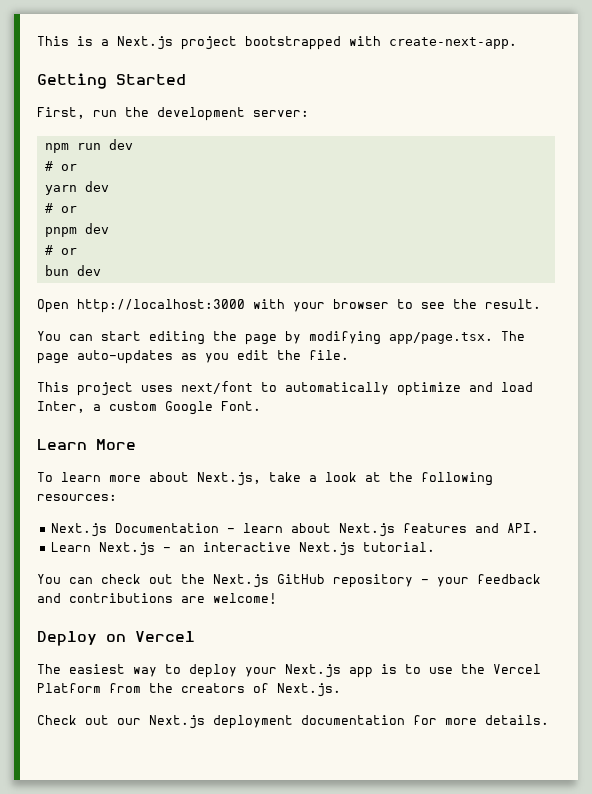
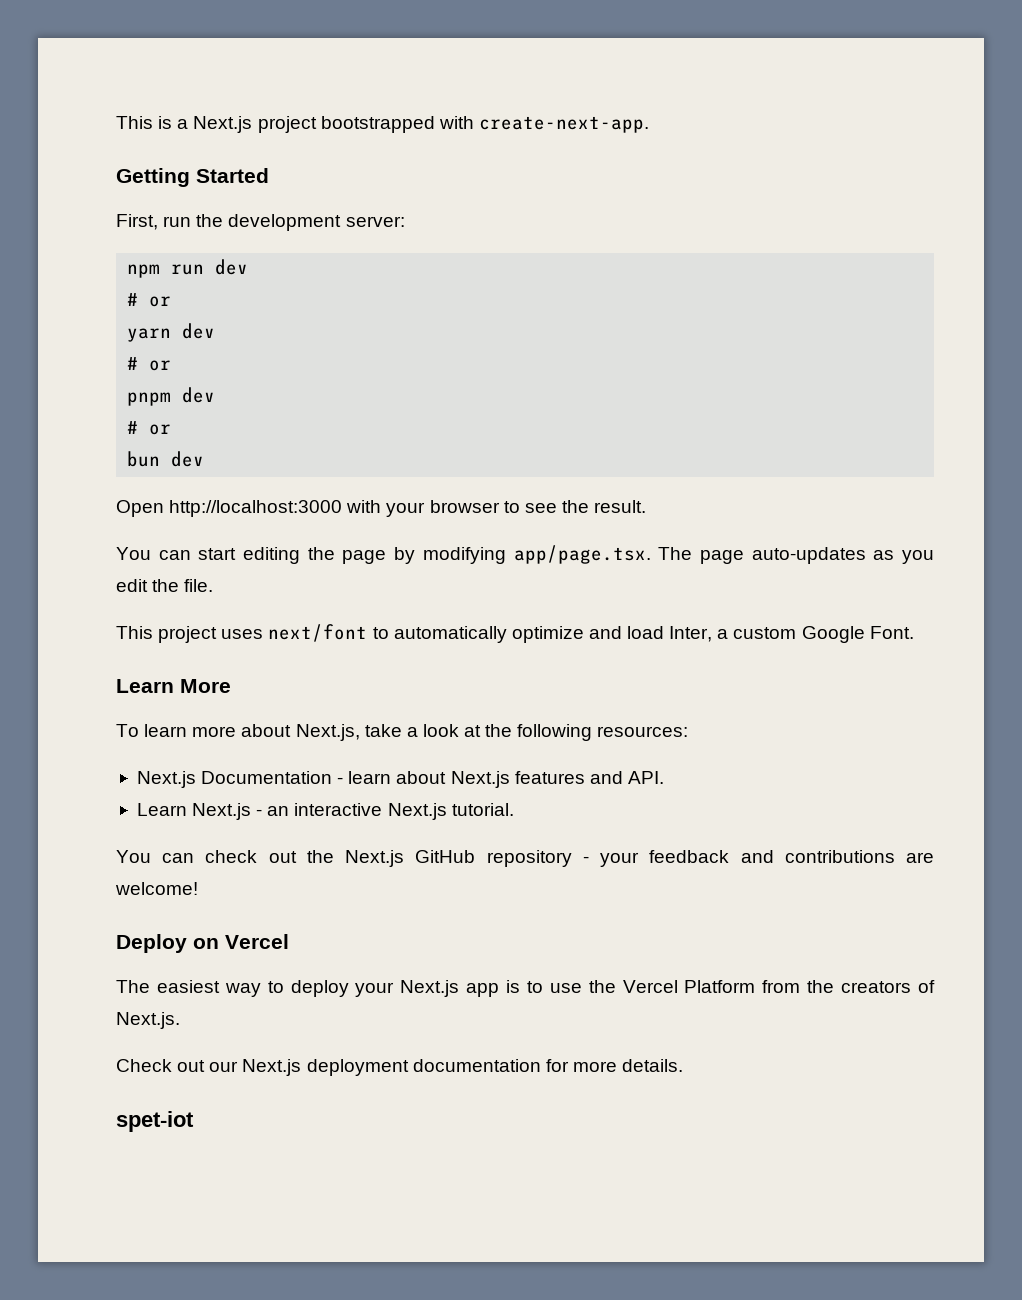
+ spet-iot

